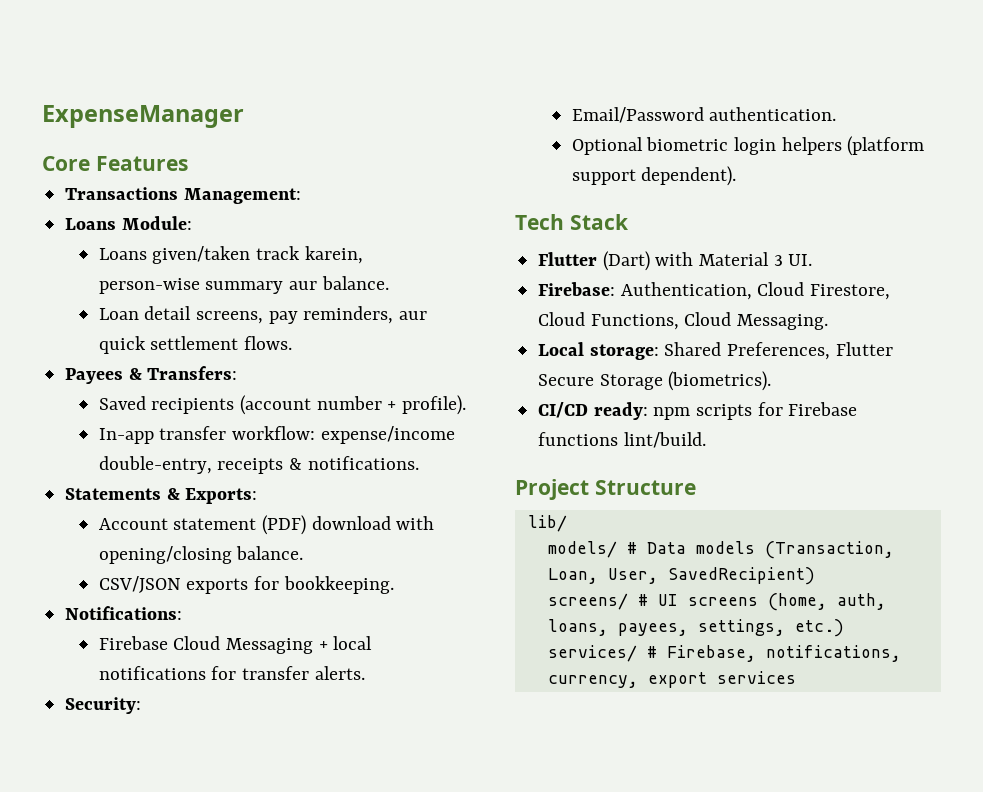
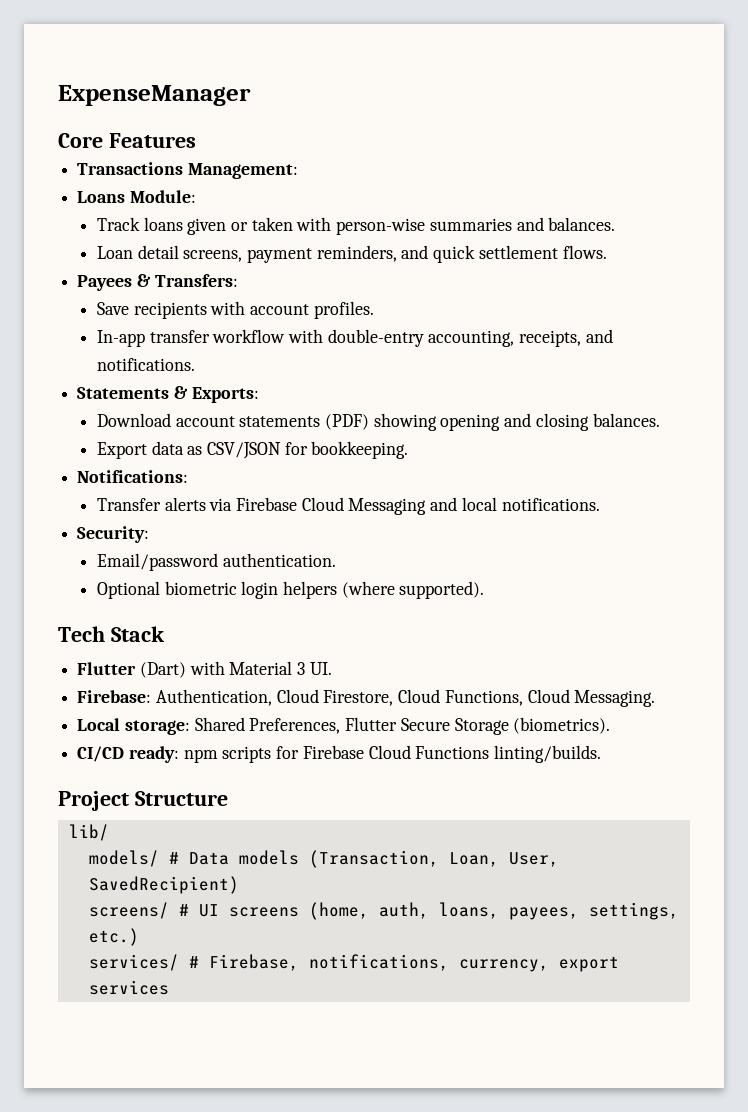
- Loans given/taken track karein, person-wise summary aur balance.
+ Track loans given or taken with person-wise summaries and balances.
- Loan detail screens, pay reminders, aur quick settlement flows.
+ Loan detail screens, payment reminders, and quick settlement flows.
- Saved recipients (account number + profile).
- In-app transfer workflow: expense/income double-entry, receipts & notifications.
+ Save recipients with account profiles.
+ In-app transfer workflow with double-entry accounting, receipts, and notifications.
  Statements & Exports:
- Account statement (PDF) download with opening/closing balance.
- CSV/JSON exports for bookkeeping.
+ Download account statements (PDF) showing opening and closing balances.
+ Export data as CSV/JSON for bookkeeping.
  Notifications:
- Firebase Cloud Messaging + local notifications for transfer alerts.
+ Transfer alerts via Firebase Cloud Messaging and local notifications.
- Email/Password authentication.
+ Email/password authentication.
- Optional biometric login helpers (platform support dependent).
+ Optional biometric login helpers (where supported).
- CI/CD ready: npm scripts for Firebase functions lint/build.
+ CI/CD ready: npm scripts for Firebase Cloud Functions linting/builds.

